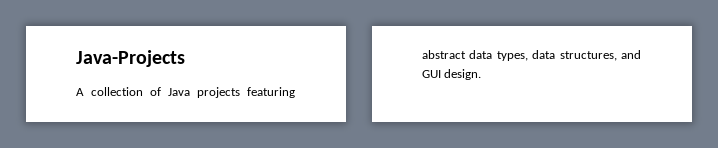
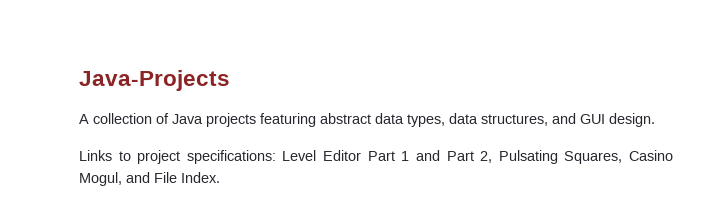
+ Links to project specifications: Level Editor Part 1 and Part 2, Pulsating Squares, Casino Mogul, and File Index.

